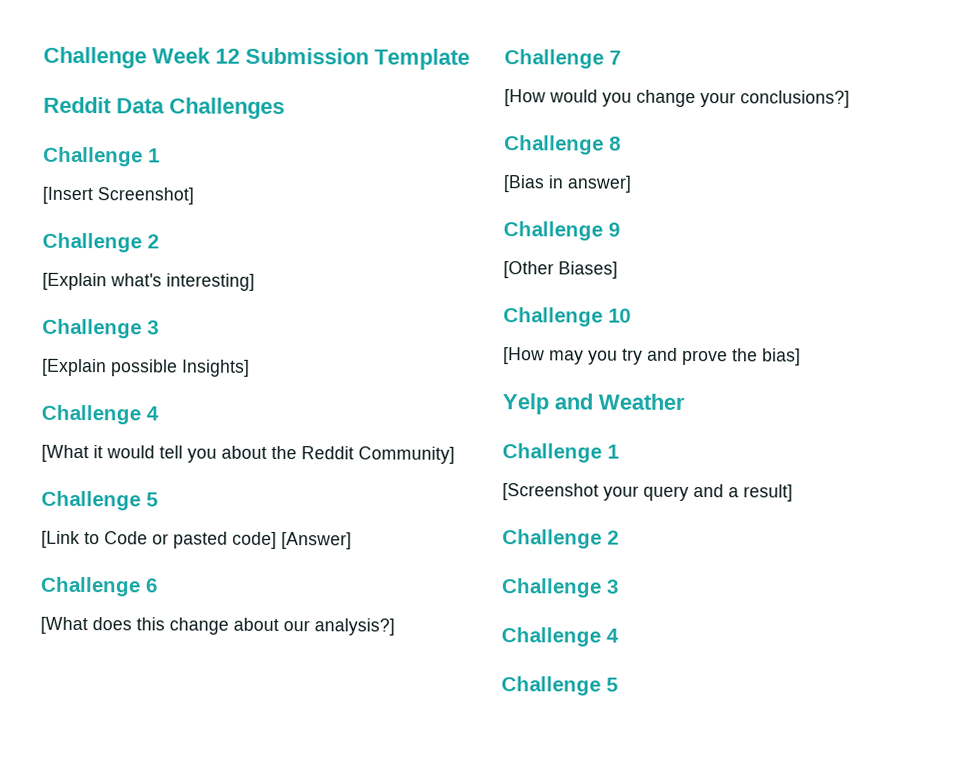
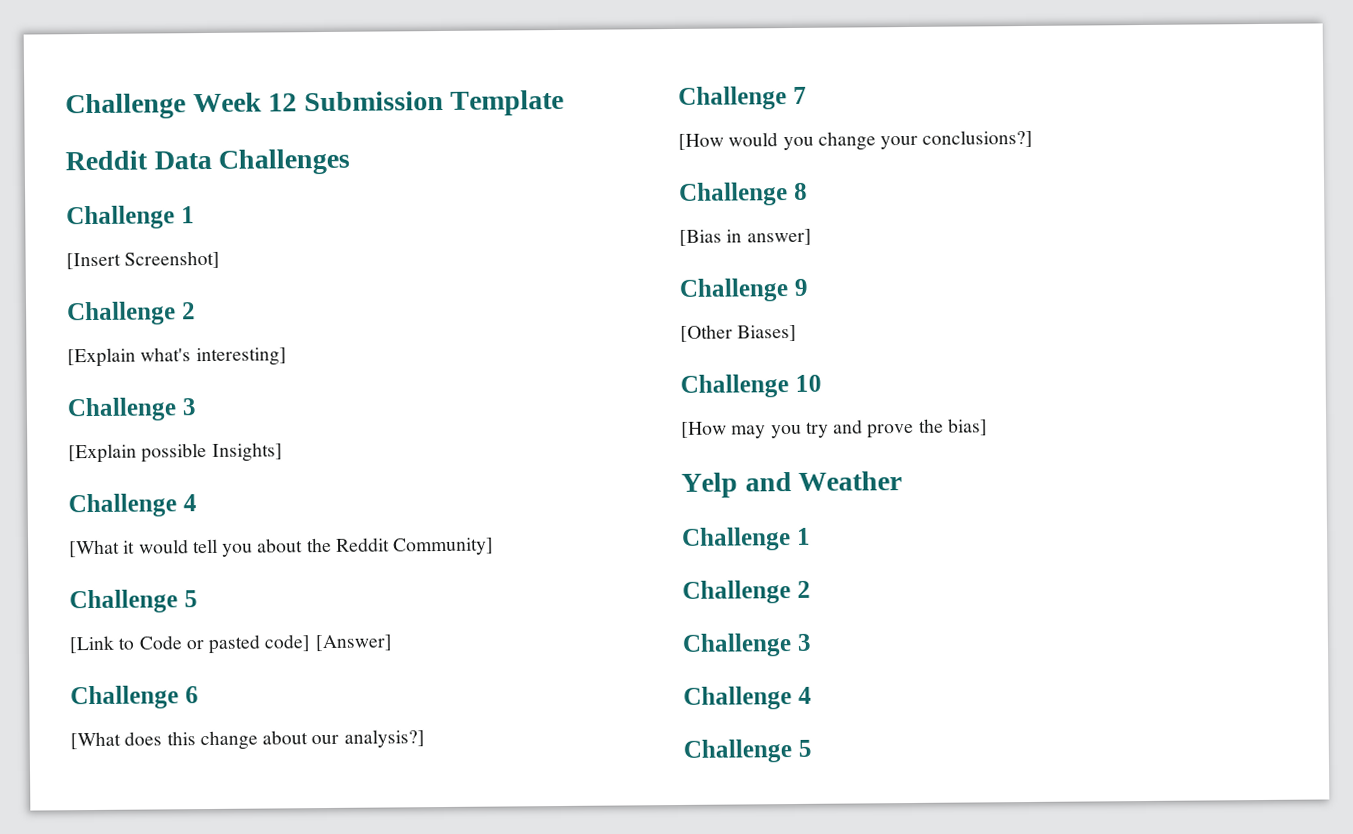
- [Screenshot your query and a result]

